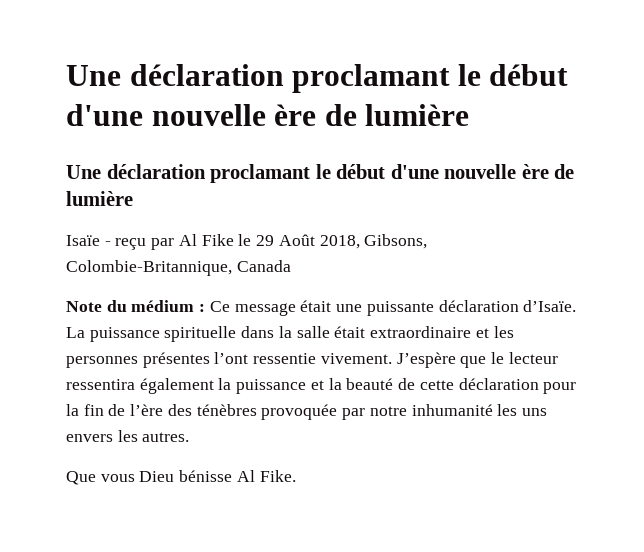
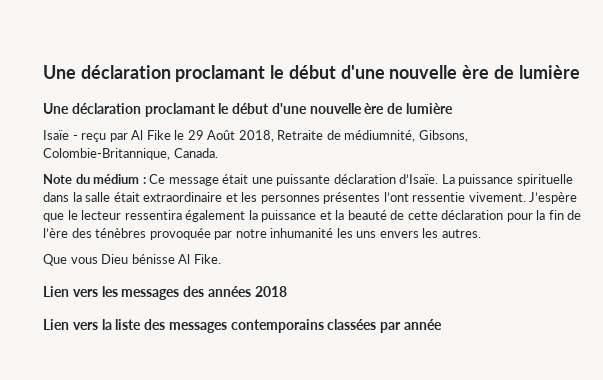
- Isaïe - reçu par Al Fike le 29 Août 2018, Gibsons, Colombie-Britannique, Canada
+ Isaïe - reçu par Al Fike le 29 Août 2018, Retraite de médiumnité, Gibsons, Colombie-Britannique, Canada.
+ Lien vers les messages des années 2018
+ Lien vers la liste des messages contemporains classées par année

